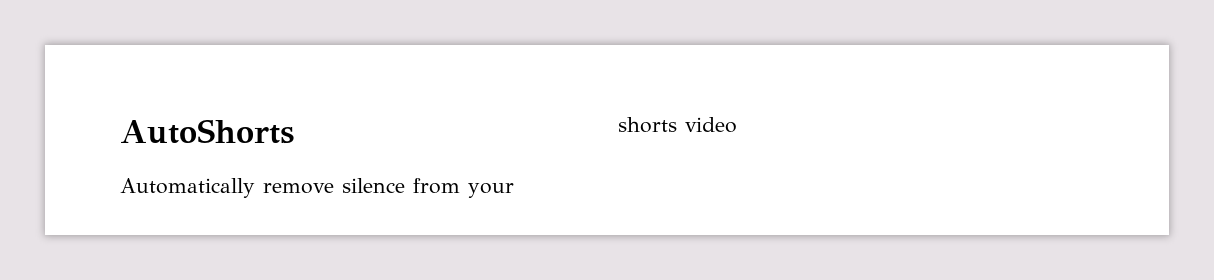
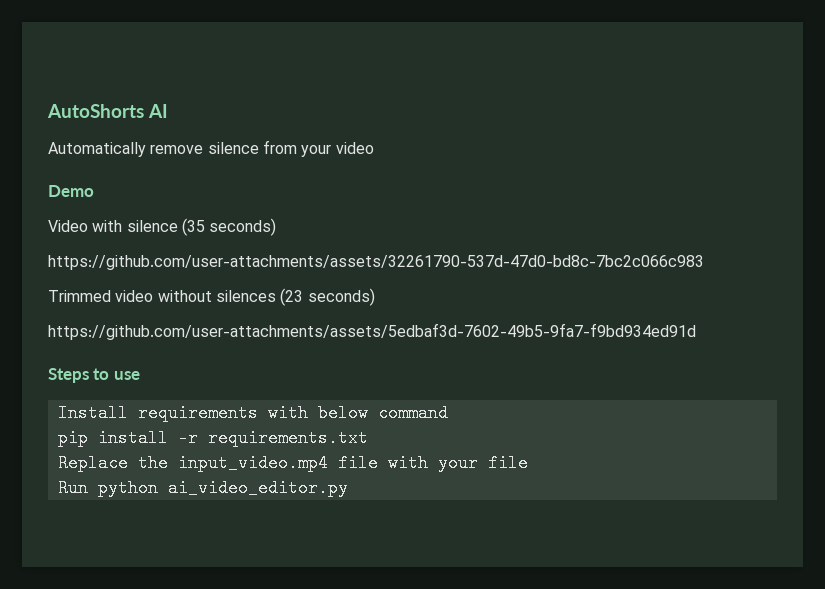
- AutoShorts
+ AutoShorts AI
- Automatically remove silence from your shorts video
+ Automatically remove silence from your video
+ Demo
+ Video with silence (35 seconds)
+ https://github.com/user-attachments/assets/32261790-537d-47d0-bd8c-7bc2c066c983
+ Trimmed video without silences (23 seconds)
+ https://github.com/user-attachments/assets/5edbaf3d-7602-49b5-9fa7-f9bd934ed91d
+ Steps to use
+ Install requirements with below command
+ pip install -r requirements.txt
+ Replace the input_video.mp4 file with your file
+ Run python ai_video_editor.py

